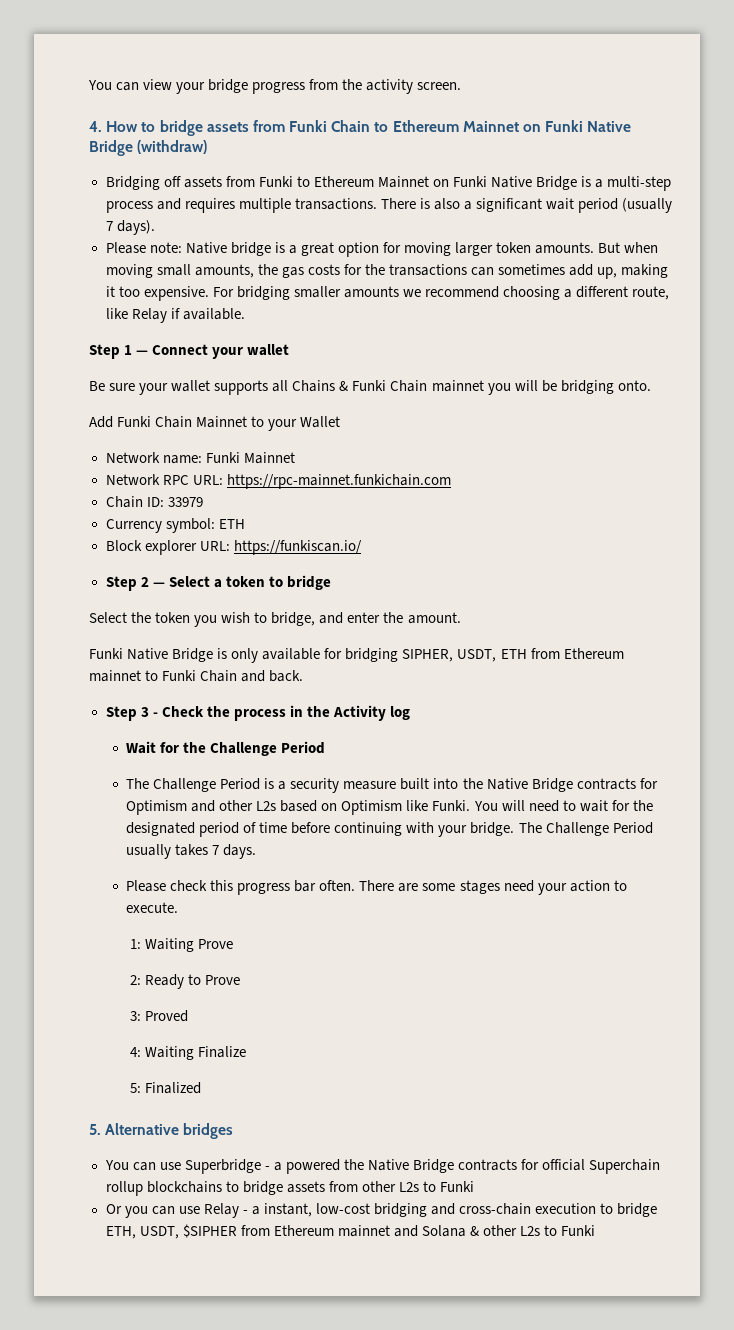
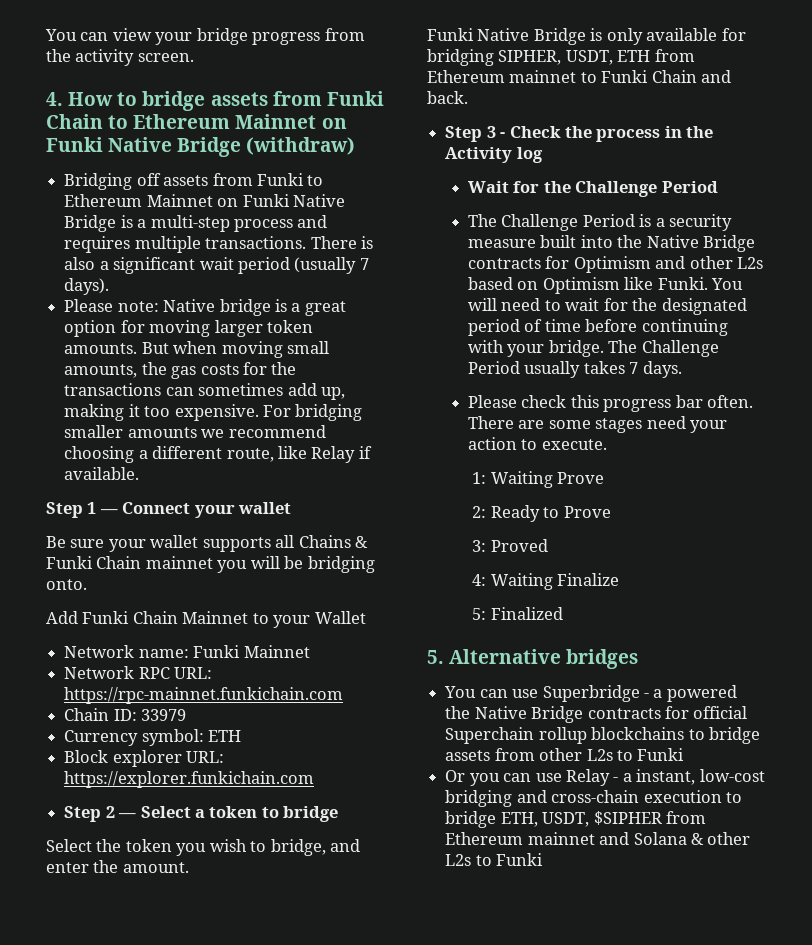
- Block explorer URL: https://funkiscan.io/
+ Block explorer URL: https://explorer.funkichain.com

